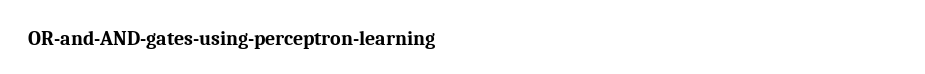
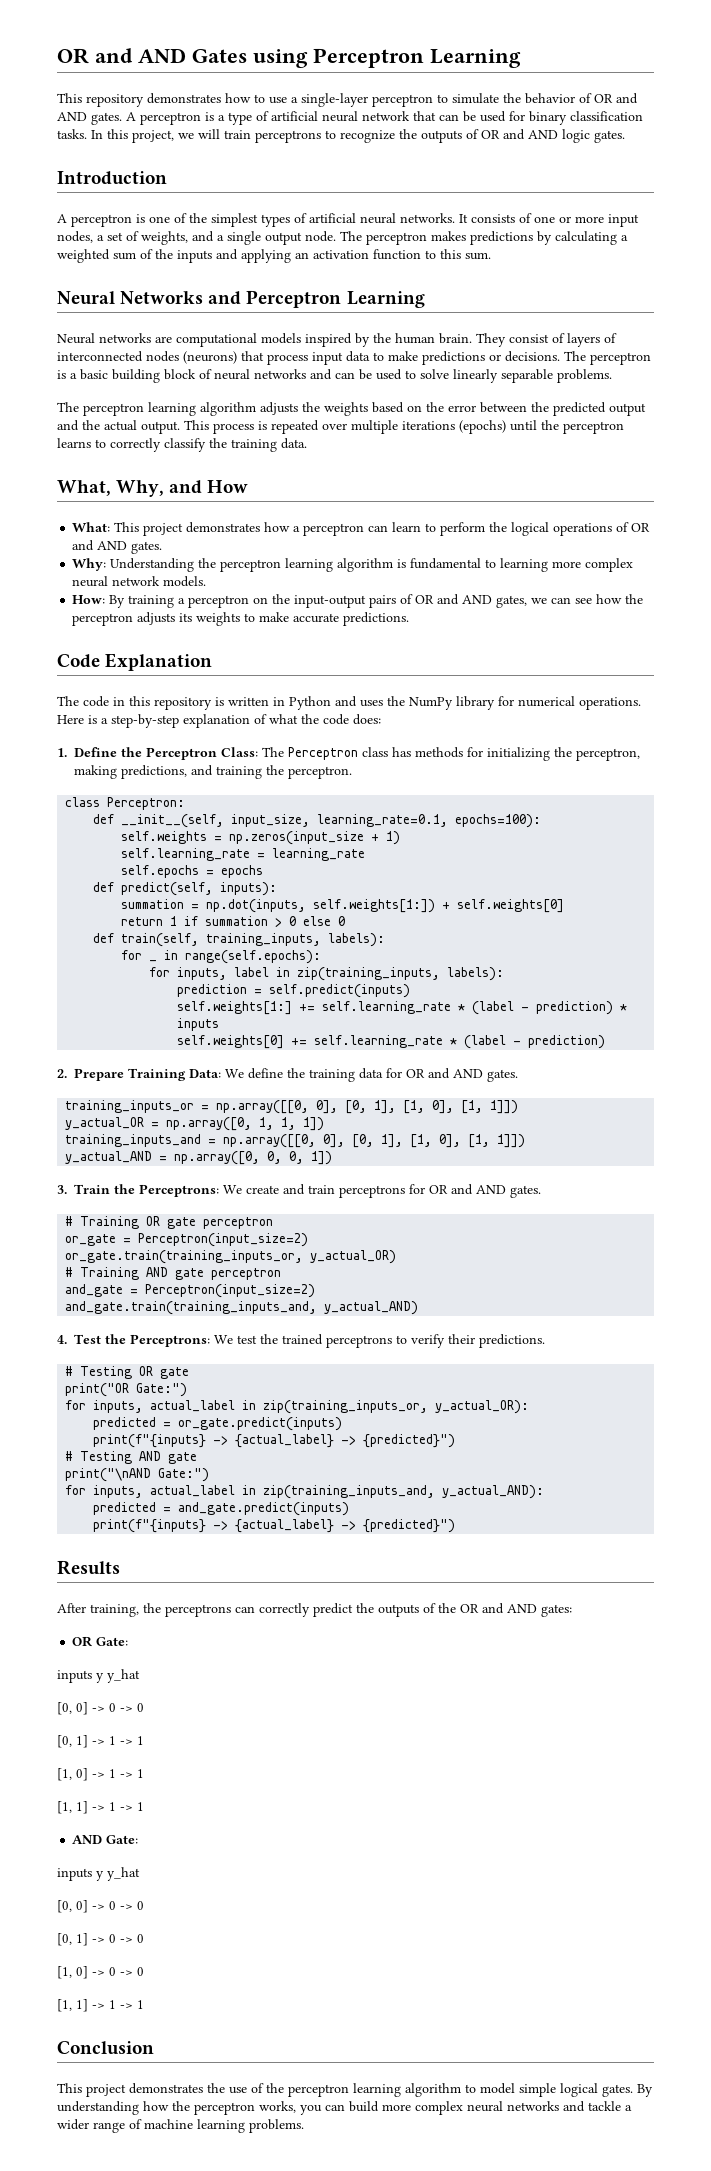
- OR-and-AND-gates-using-perceptron-learning
+ OR and AND Gates using Perceptron Learning
+ This repository demonstrates how to use a single-layer perceptron to simulate the behavior of OR and AND gates. A perceptron is a type of artificial neural network that can be used for binary classification tasks. In this project, we will train perceptrons to recognize the outputs of OR and AND logic gates.
+ Introduction
+ A perceptron is one of the simplest types of artificial neural networks. It consists of one or more input nodes, a set of weights, and a single output node. The perceptron makes predictions by calculating a weighted sum of the inputs and applying an activation function to this sum.
+ Neural Networks and Perceptron Learning
+ Neural networks are computational models inspired by the human brain. They consist of layers of interconnected nodes (neurons) that process input data to make predictions or decisions. The perceptron is a basic building block of neural networks and can be used to solve linearly separable problems.
+ The perceptron learning algorithm adjusts the weights based on the error between the predicted output and the actual output. This process is repeated over multiple iterations (epochs) until the perceptron learns to correctly classify the training data.
+ What, Why, and How
+ What: This project demonstrates how a perceptron can learn to perform the logical operations of OR and AND gates.
+ Why: Understanding the perceptron learning algorithm is fundamental to learning more complex neural network models.
+ How: By training a perceptron on the input-output pairs of OR and AND gates, we can see how the perceptron adjusts its weights to make accurate predictions.
+ Code Explanation
+ The code in this repository is written in Python and uses the NumPy library for numerical operations. Here is a step-by-step explanation of what the code does:
+ 1. Define the Perceptron Class: The Perceptron class has methods for initializing the perceptron, making predictions, and training the perceptron.
+ class Perceptron:
+ def __init__(self, input_size, learning_rate=0.1, epochs=100):
+ self.weights = np.zeros(input_size + 1)
+ self.learning_rate = learning_rate
+ self.epochs = epochs
+ def predict(self, inputs):
+ summation = np.dot(inputs, self.weights[1:]) + self.weights[0]
+ return 1 if summation > 0 else 0
+ def train(self, training_inputs, labels):
+ for _ in range(self.epochs):
+ for inputs, label in zip(training_inputs, labels):
+ prediction = self.predict(inputs)
+ self.weights[1:] += self.learning_rate * (label - prediction) * inputs
+ self.weights[0] += self.learning_rate * (label - prediction)
+ 2. Prepare Training Data: We define the training data for OR and AND gates.
+ training_inputs_or = np.array([[0, 0], [0, 1], [1, 0], [1, 1]])
+ y_actual_OR = np.array([0, 1, 1, 1])
+ training_inputs_and = np.array([[0, 0], [0, 1], [1, 0], [1, 1]])
+ y_actual_AND = np.array([0, 0, 0, 1])
+ 3. Train the Perceptrons: We create and train perceptrons for OR and AND gates.
+ # Training OR gate perceptron
+ or_gate = Perceptron(input_size=2)
+ or_gate.train(training_inputs_or, y_actual_OR)
+ # Training AND gate perceptron
+ and_gate = Perceptron(input_size=2)
+ and_gate.train(training_inputs_and, y_actual_AND)
+ 4. Test the Perceptrons: We test the trained perceptrons to verify their predictions.
+ # Testing OR gate
+ print("OR Gate:")
+ for inputs, actual_label in zip(training_inputs_or, y_actual_OR):
+ predicted = or_gate.predict(inputs)
+ print(f"{inputs} -> {actual_label} -> {predicted}")
+ # Testing AND gate
+ print("\nAND Gate:")
+ for inputs, actual_label in zip(training_inputs_and, y_actual_AND):
+ predicted = and_gate.predict(inputs)
+ print(f"{inputs} -> {actual_label} -> {predicted}")
+ Results
+ After training, the perceptrons can correctly predict the outputs of the OR and AND gates:
+ OR Gate:
+ inputs y y_hat
+ [0, 0] -> 0 -> 0
+ [0, 1] -> 1 -> 1
+ [1, 0] -> 1 -> 1
+ [1, 1] -> 1 -> 1
+ AND Gate:
+ inputs y y_hat
+ [0, 0] -> 0 -> 0
+ [0, 1] -> 0 -> 0
+ [1, 0] -> 0 -> 0
+ [1, 1] -> 1 -> 1
+ Conclusion
+ This project demonstrates the use of the perceptron learning algorithm to model simple logical gates. By understanding how the perceptron works, you can build more complex neural networks and tackle a wider range of machine learning problems.

